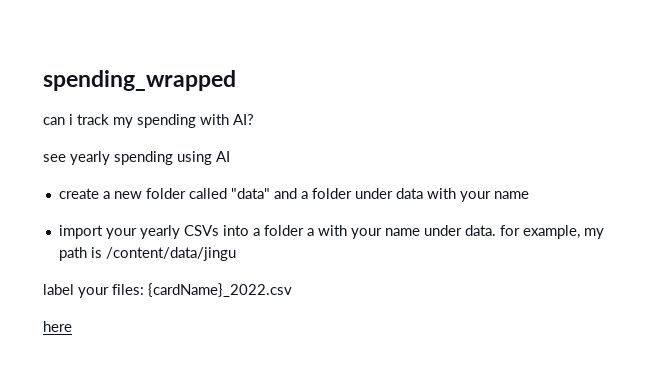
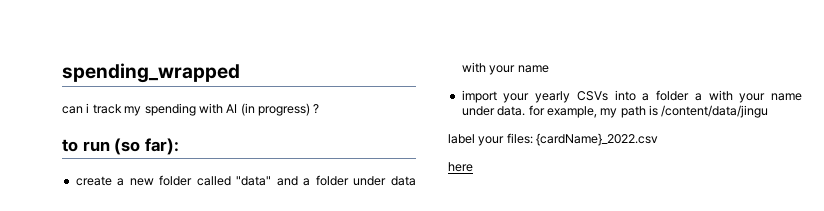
- can i track my spending with AI?
- see yearly spending using AI
+ can i track my spending with AI (in progress) ?
+ to run (so far):

